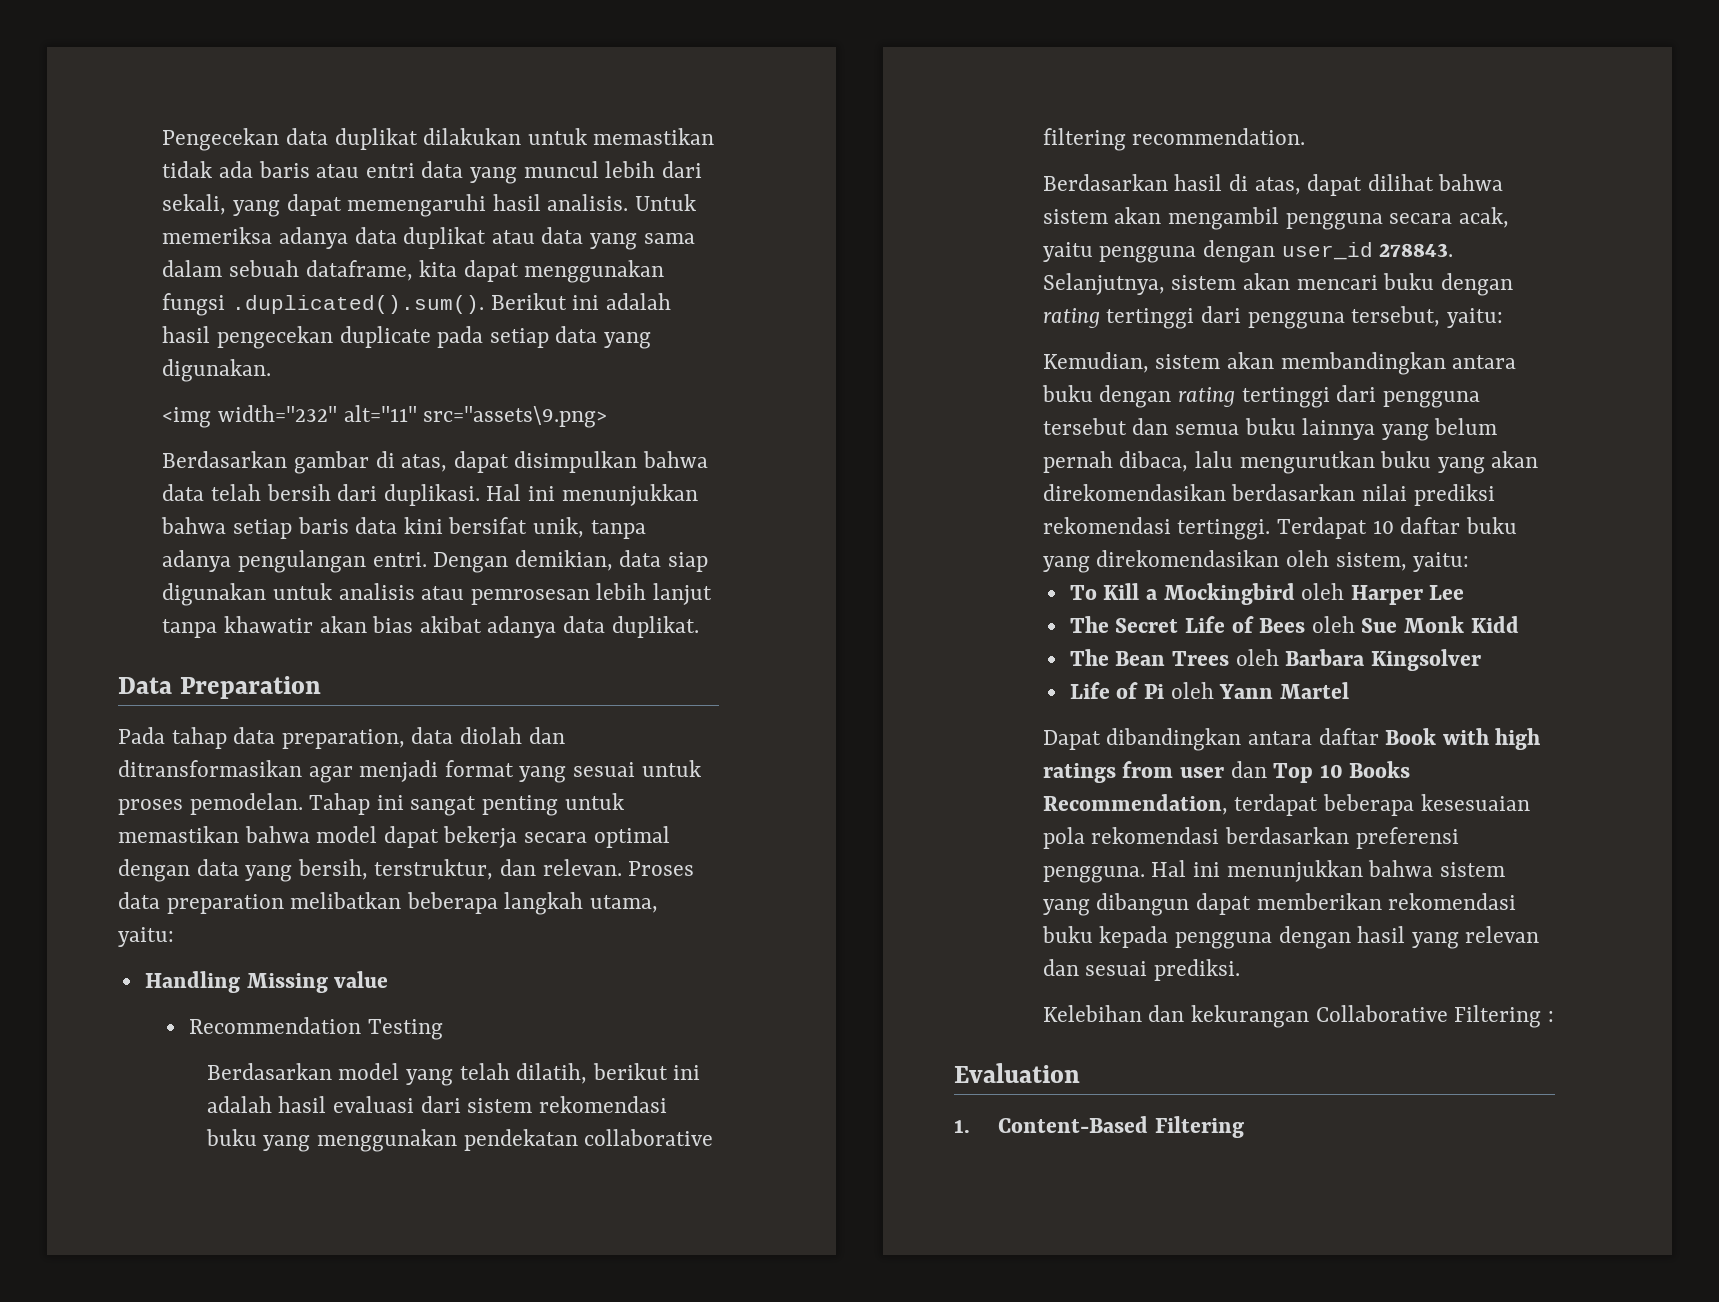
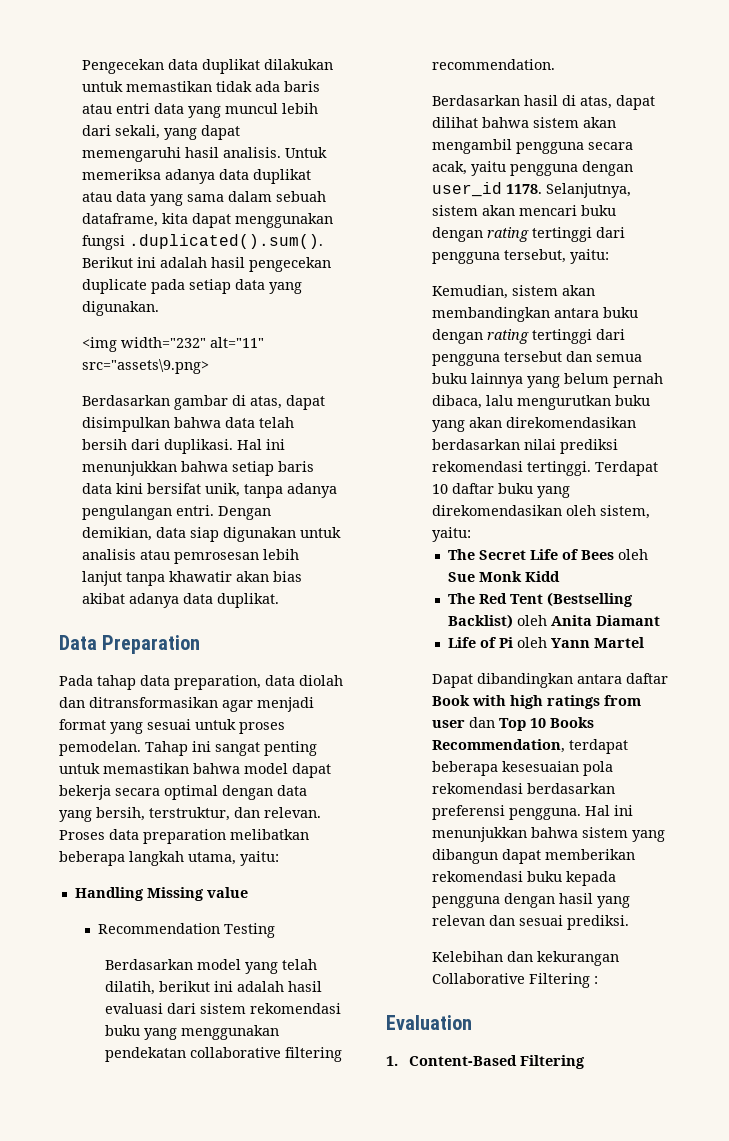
- Berdasarkan hasil di atas, dapat dilihat bahwa sistem akan mengambil pengguna secara acak, yaitu pengguna dengan user_id 278843.
+ Berdasarkan hasil di atas, dapat dilihat bahwa sistem akan mengambil pengguna secara acak, yaitu pengguna dengan user_id 1178.
- To Kill a Mockingbird oleh Harper Lee
- The Bean Trees oleh Barbara Kingsolver
+ The Red Tent (Bestselling Backlist) oleh Anita Diamant

